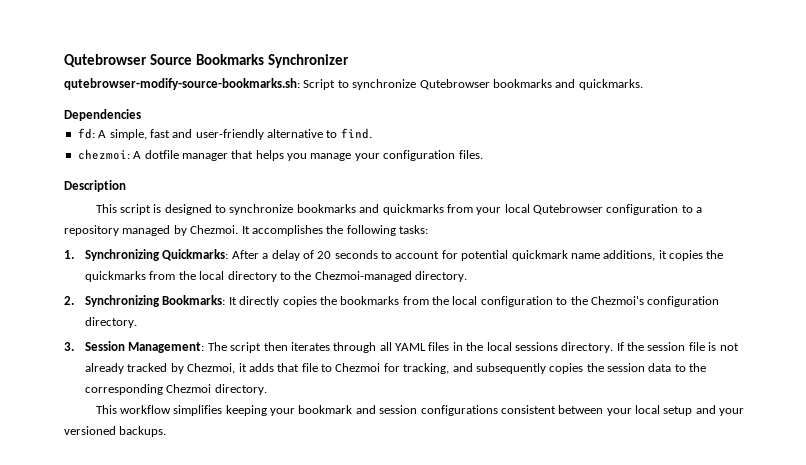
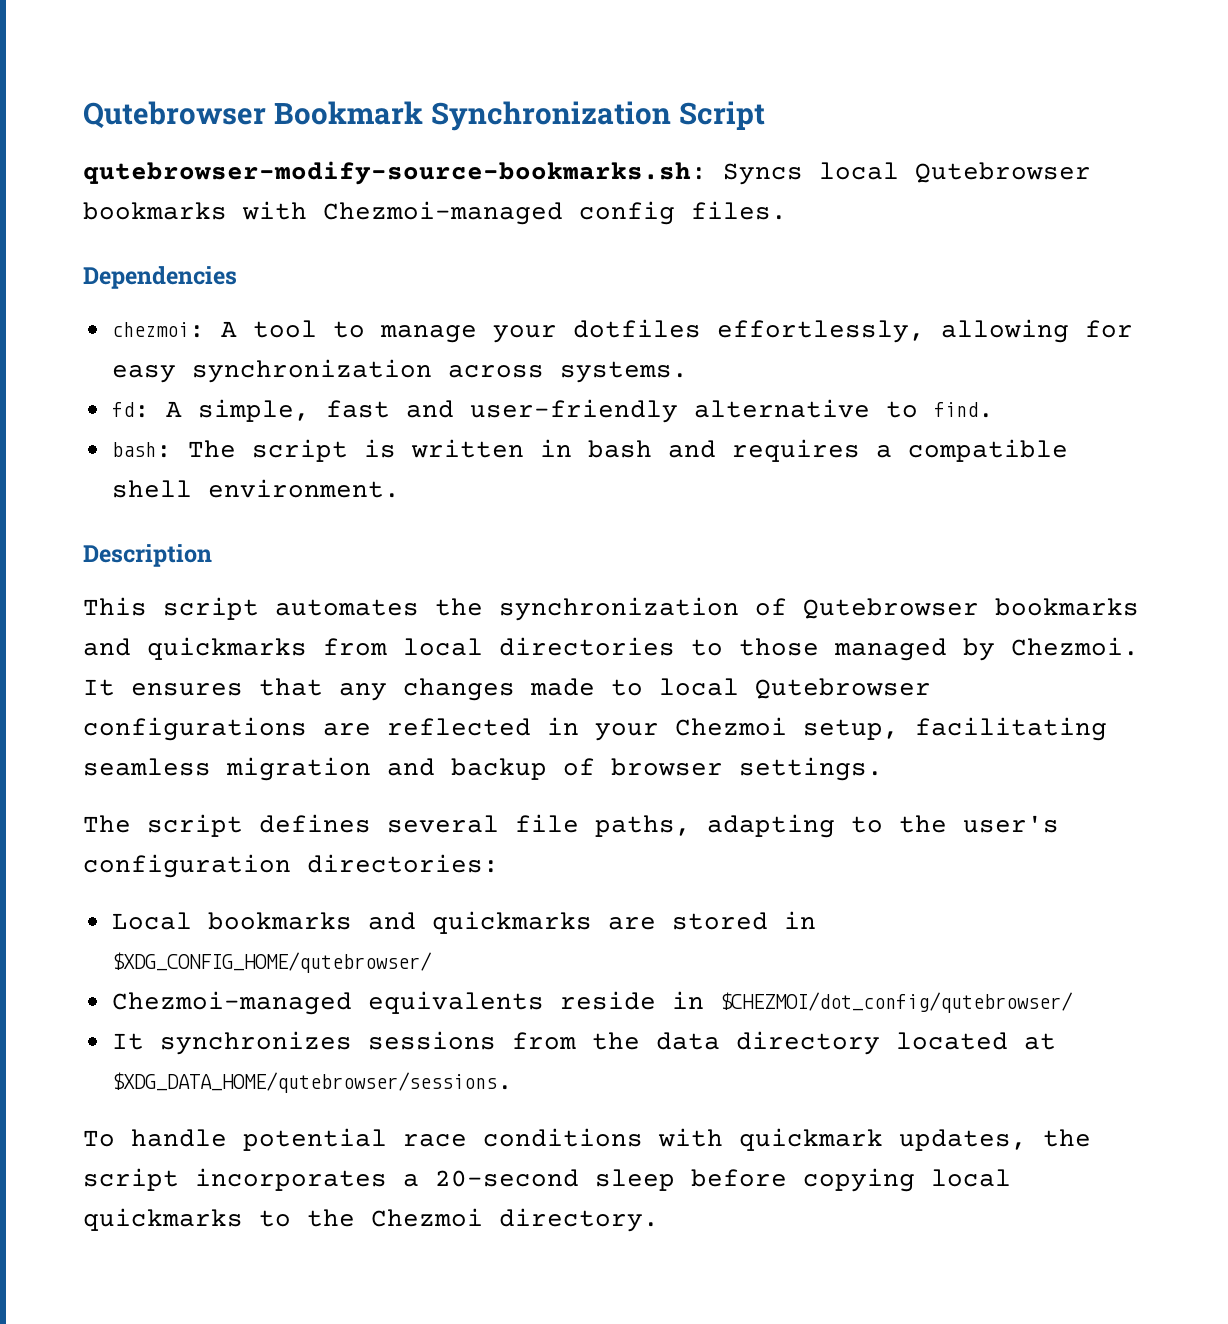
- Qutebrowser Source Bookmarks Synchronizer
- qutebrowser-modify-source-bookmarks.sh: Script to synchronize Qutebrowser bookmarks and quickmarks.
+ Qutebrowser Bookmark Synchronization Script
+ qutebrowser-modify-source-bookmarks.sh: Syncs local Qutebrowser bookmarks with Chezmoi-managed config files.
  Dependencies
+ chezmoi: A tool to manage your dotfiles effortlessly, allowing for easy synchronization across systems.
- chezmoi: A dotfile manager that helps you manage your configuration files.
+ bash: The script is written in bash and requires a compatible shell environment.
  Description
- This script is designed to synchronize bookmarks and quickmarks from your local Qutebrowser configuration to a repository managed by Chezmoi. It accomplishes the following tasks:
- 1. Synchronizing Quickmarks: After a delay of 20 seconds to account for potential quickmark name additions, it copies the quickmarks from the local directory to the Chezmoi-managed directory.
- 2. Synchronizing Bookmarks: It directly copies the bookmarks from the local configuration to the Chezmoi's configuration directory.
- 3. Session Management: The script then iterates through all YAML files in the local sessions directory. If the session file is not already tracked by Chezmoi, it adds that file to Chezmoi for tracking, and subsequently copies the session data to the corresponding Chezmoi directory.
- This workflow simplifies keeping your bookmark and session configurations consistent between your local setup and your versioned backups.
+ This script automates the synchronization of Qutebrowser bookmarks and quickmarks from local directories to those managed by Chezmoi. It ensures that any changes made to local Qutebrowser configurations are reflected in your Chezmoi setup, facilitating seamless migration and backup of browser settings.
+ The script defines several file paths, adapting to the user's configuration directories:
+ Local bookmarks and quickmarks are stored in $XDG_CONFIG_HOME/qutebrowser/
+ Chezmoi-managed equivalents reside in $CHEZMOI/dot_config/qutebrowser/
+ It synchronizes sessions from the data directory located at $XDG_DATA_HOME/qutebrowser/sessions.
+ To handle potential race conditions with quickmark updates, the script incorporates a 20-second sleep before copying local quickmarks to the Chezmoi directory.

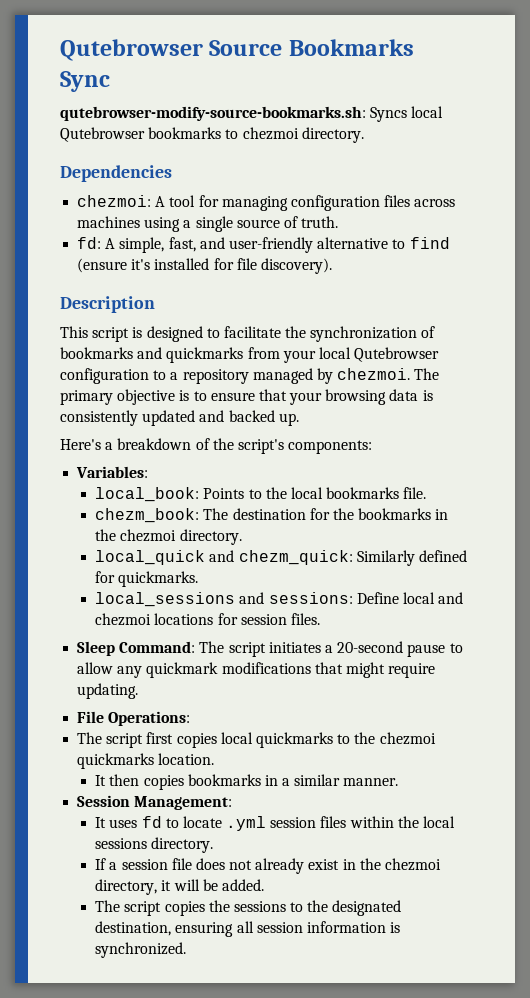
- Qutebrowser Bookmark Synchronization Script
+ Qutebrowser Source Bookmarks Sync
- qutebrowser-modify-source-bookmarks.sh: Syncs local Qutebrowser bookmarks with Chezmoi-managed config files.
+ qutebrowser-modify-source-bookmarks.sh: Syncs local Qutebrowser bookmarks to chezmoi directory.
- chezmoi: A tool to manage your dotfiles effortlessly, allowing for easy synchronization across systems.
+ chezmoi: A tool for managing configuration files across machines using a single source of truth.
- fd: A simple, fast and user-friendly alternative to find.
- bash: The script is written in bash and requires a compatible shell environment.
+ fd: A simple, fast, and user-friendly alternative to find (ensure it's installed for file discovery).
- This script automates the synchronization of Qutebrowser bookmarks and quickmarks from local directories to those managed by Chezmoi. It ensures that any changes made to local Qutebrowser configurations are reflected in your Chezmoi setup, facilitating seamless migration and backup of browser settings.
- The script defines several file paths, adapting to the user's configuration directories:
- Local bookmarks and quickmarks are stored in $XDG_CONFIG_HOME/qutebrowser/
- Chezmoi-managed equivalents reside in $CHEZMOI/dot_config/qutebrowser/
- It synchronizes sessions from the data directory located at $XDG_DATA_HOME/qutebrowser/sessions.
- To handle potential race conditions with quickmark updates, the script incorporates a 20-second sleep before copying local quickmarks to the Chezmoi directory.
+ This script is designed to facilitate the synchronization of bookmarks and quickmarks from your local Qutebrowser configuration to a repository managed by chezmoi. The primary objective is to ensure that your browsing data is consistently updated and backed up.
+ Here's a breakdown of the script's components:
+ Variables:
+ local_book: Points to the local bookmarks file.
+ chezm_book: The destination for the bookmarks in the chezmoi directory.
+ local_quick and chezm_quick: Similarly defined for quickmarks.
+ local_sessions and sessions: Define local and chezmoi locations for session files.
+ Sleep Command: The script initiates a 20-second pause to allow any quickmark modifications that might require updating.
+ File Operations:
+ The script first copies local quickmarks to the chezmoi quickmarks location.
+ It then copies bookmarks in a similar manner.
+ Session Management:
+ It uses fd to locate .yml session files within the local sessions directory.
+ If a session file does not already exist in the chezmoi directory, it will be added.
+ The script copies the sessions to the designated destination, ensuring all session information is synchronized.

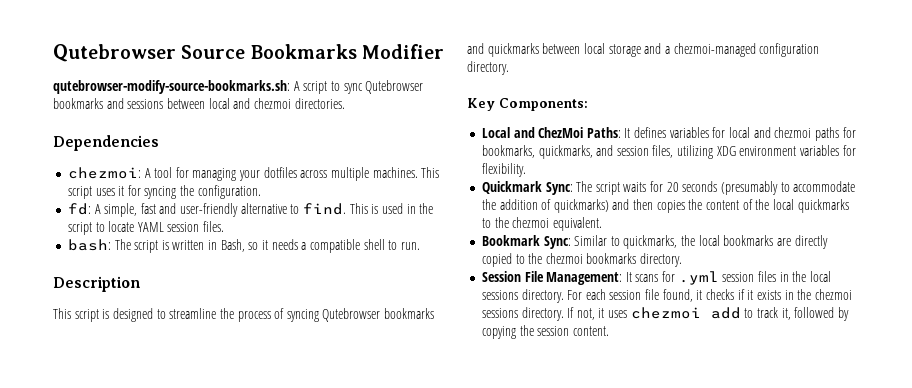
- Qutebrowser Source Bookmarks Sync
+ Qutebrowser Source Bookmarks Modifier
- qutebrowser-modify-source-bookmarks.sh: Syncs local Qutebrowser bookmarks to chezmoi directory.
+ qutebrowser-modify-source-bookmarks.sh: A script to sync Qutebrowser bookmarks and sessions between local and chezmoi directories.
- chezmoi: A tool for managing configuration files across machines using a single source of truth.
+ chezmoi: A tool for managing your dotfiles across multiple machines. This script uses it for syncing the configuration.
- fd: A simple, fast, and user-friendly alternative to find (ensure it's installed for file discovery).
+ fd: A simple, fast and user-friendly alternative to find. This is used in the script to locate YAML session files.
+ bash: The script is written in Bash, so it needs a compatible shell to run.
- This script is designed to facilitate the synchronization of bookmarks and quickmarks from your local Qutebrowser configuration to a repository managed by chezmoi. The primary objective is to ensure that your browsing data is consistently updated and backed up.
- Here's a breakdown of the script's components:
- Variables:
- local_book: Points to the local bookmarks file.
- chezm_book: The destination for the bookmarks in the chezmoi directory.
- local_quick and chezm_quick: Similarly defined for quickmarks.
- local_sessions and sessions: Define local and chezmoi locations for session files.
- Sleep Command: The script initiates a 20-second pause to allow any quickmark modifications that might require updating.
- File Operations:
- The script first copies local quickmarks to the chezmoi quickmarks location.
- It then copies bookmarks in a similar manner.
+ This script is designed to streamline the process of syncing Qutebrowser bookmarks and quickmarks between local storage and a chezmoi-managed configuration directory.
+ Key Components:
+ Local and ChezMoi Paths: It defines variables for local and chezmoi paths for bookmarks, quickmarks, and session files, utilizing XDG environment variables for flexibility.
+ Quickmark Sync: The script waits for 20 seconds (presumably to accommodate the addition of quickmarks) and then copies the content of the local quickmarks to the chezmoi equivalent.
+ Bookmark Sync: Similar to quickmarks, the local bookmarks are directly copied to the chezmoi bookmarks directory.
- Session Management:
- It uses fd to locate .yml session files within the local sessions directory.
- If a session file does not already exist in the chezmoi directory, it will be added.
- The script copies the sessions to the designated destination, ensuring all session information is synchronized.
+ Session File Management: It scans for .yml session files in the local sessions directory. For each session file found, it checks if it exists in the chezmoi sessions directory. If not, it uses chezmoi add to track it, followed by copying the session content.

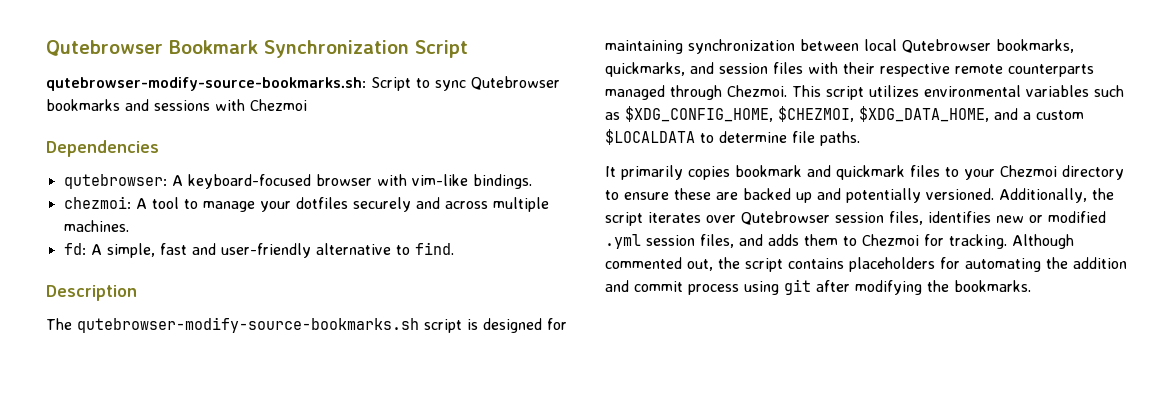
- Qutebrowser Source Bookmarks Modifier
+ Qutebrowser Bookmark Synchronization Script
- qutebrowser-modify-source-bookmarks.sh: A script to sync Qutebrowser bookmarks and sessions between local and chezmoi directories.
+ qutebrowser-modify-source-bookmarks.sh: Script to sync Qutebrowser bookmarks and sessions with Chezmoi
  Dependencies
- chezmoi: A tool for managing your dotfiles across multiple machines. This script uses it for syncing the configuration.
+ qutebrowser: A keyboard-focused browser with vim-like bindings.
+ chezmoi: A tool to manage your dotfiles securely and across multiple machines.
- This is used in the script to locate YAML session files.
- bash: The script is written in Bash, so it needs a compatible shell to run.
- This script is designed to streamline the process of syncing Qutebrowser bookmarks and quickmarks between local storage and a chezmoi-managed configuration directory.
- Key Components:
- Local and ChezMoi Paths: It defines variables for local and chezmoi paths for bookmarks, quickmarks, and session files, utilizing XDG environment variables for flexibility.
- Quickmark Sync: The script waits for 20 seconds (presumably to accommodate the addition of quickmarks) and then copies the content of the local quickmarks to the chezmoi equivalent.
- Bookmark Sync: Similar to quickmarks, the local bookmarks are directly copied to the chezmoi bookmarks directory.
- Session File Management: It scans for .yml session files in the local sessions directory. For each session file found, it checks if it exists in the chezmoi sessions directory. If not, it uses chezmoi add to track it, followed by copying the session content.
+ The qutebrowser-modify-source-bookmarks.sh script is designed for maintaining synchronization between local Qutebrowser bookmarks, quickmarks, and session files with their respective remote counterparts managed through Chezmoi. This script utilizes environmental variables such as $XDG_CONFIG_HOME, $CHEZMOI, $XDG_DATA_HOME, and a custom $LOCALDATA to determine file paths.
+ It primarily copies bookmark and quickmark files to your Chezmoi directory to ensure these are backed up and potentially versioned. Additionally, the script iterates over Qutebrowser session files, identifies new or modified .yml session files, and adds them to Chezmoi for tracking. Although commented out, the script contains placeholders for automating the addition and commit process using git after modifying the bookmarks.

